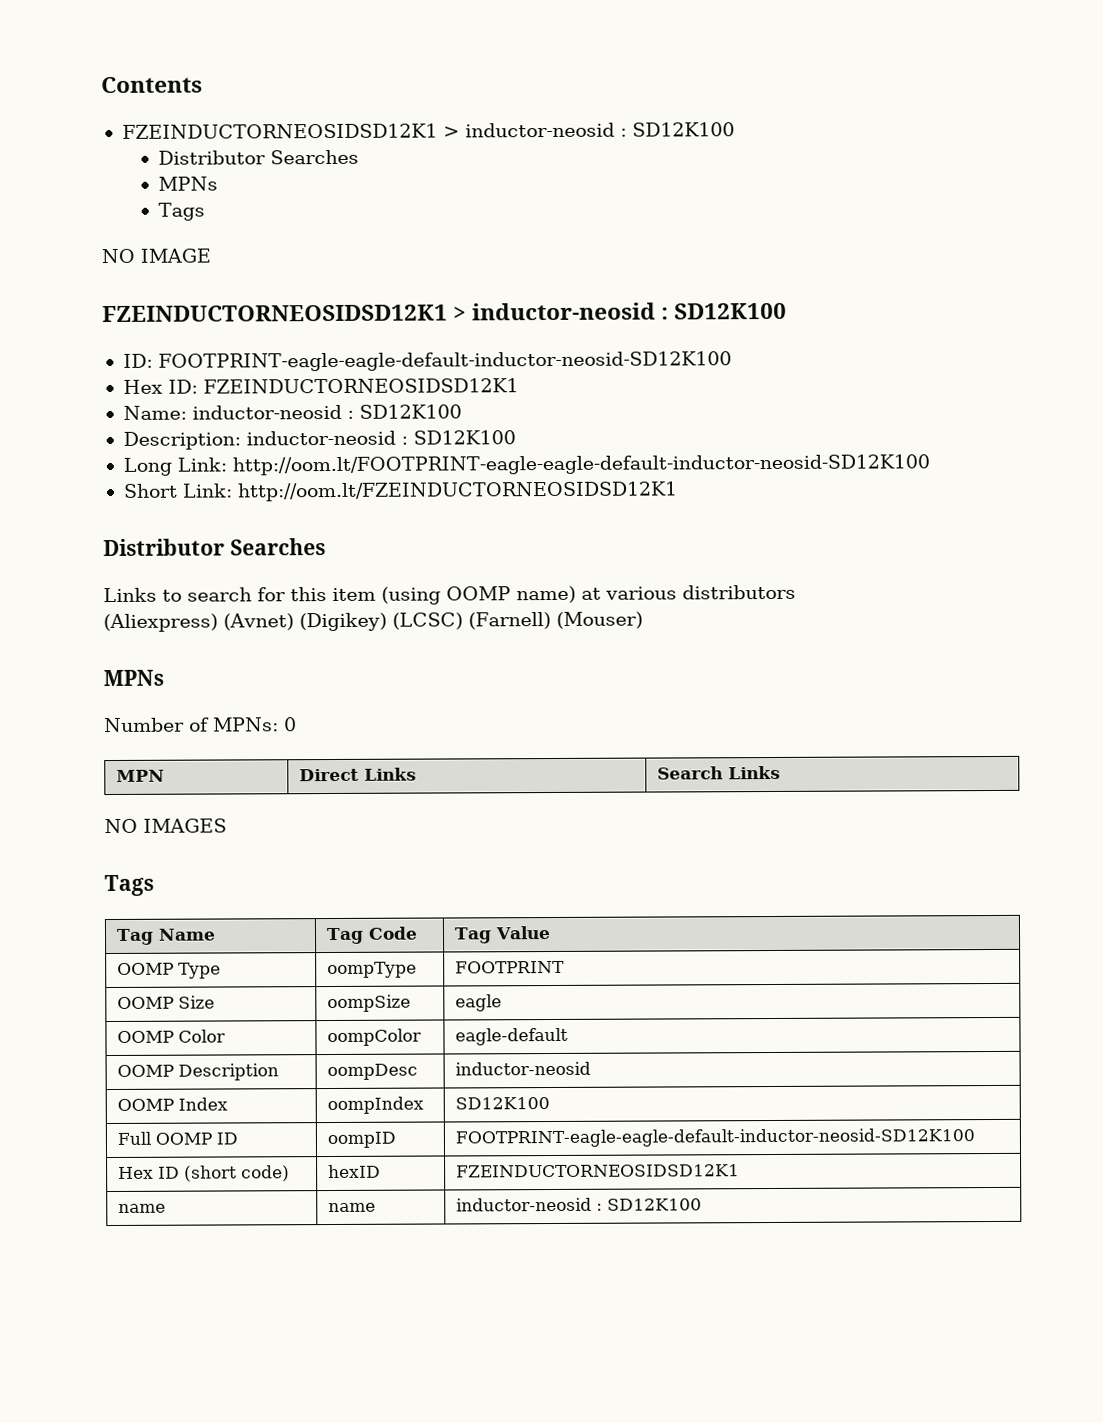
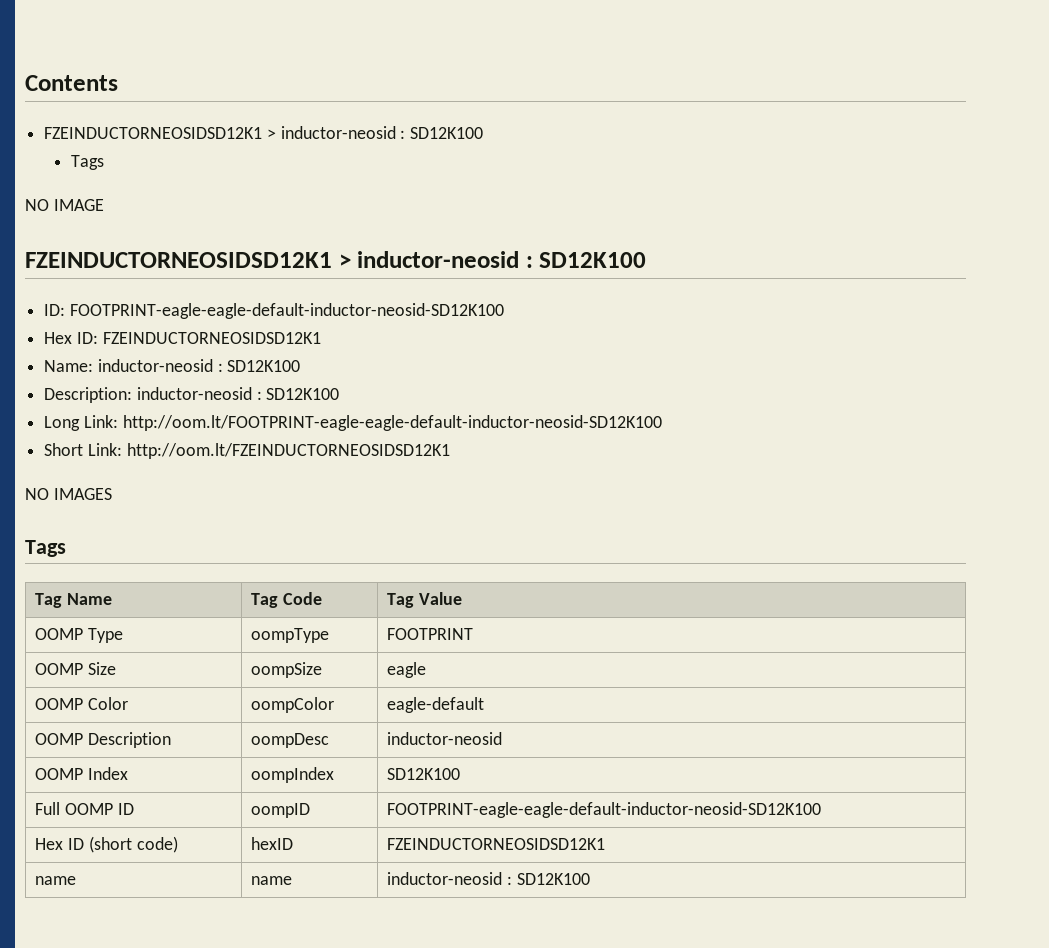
  Contents
  FZEINDUCTORNEOSIDSD12K1 > inductor-neosid : SD12K100
- Distributor Searches
- MPNs
  Short Link: http://oom.lt/FZEINDUCTORNEOSIDSD12K1
- Distributor Searches
- Links to search for this item (using OOMP name) at various distributors
- (Aliexpress) (Avnet) (Digikey) (LCSC) (Farnell) (Mouser)
- MPNs
- Number of MPNs: 0
- MPN | Direct Links | Search Links

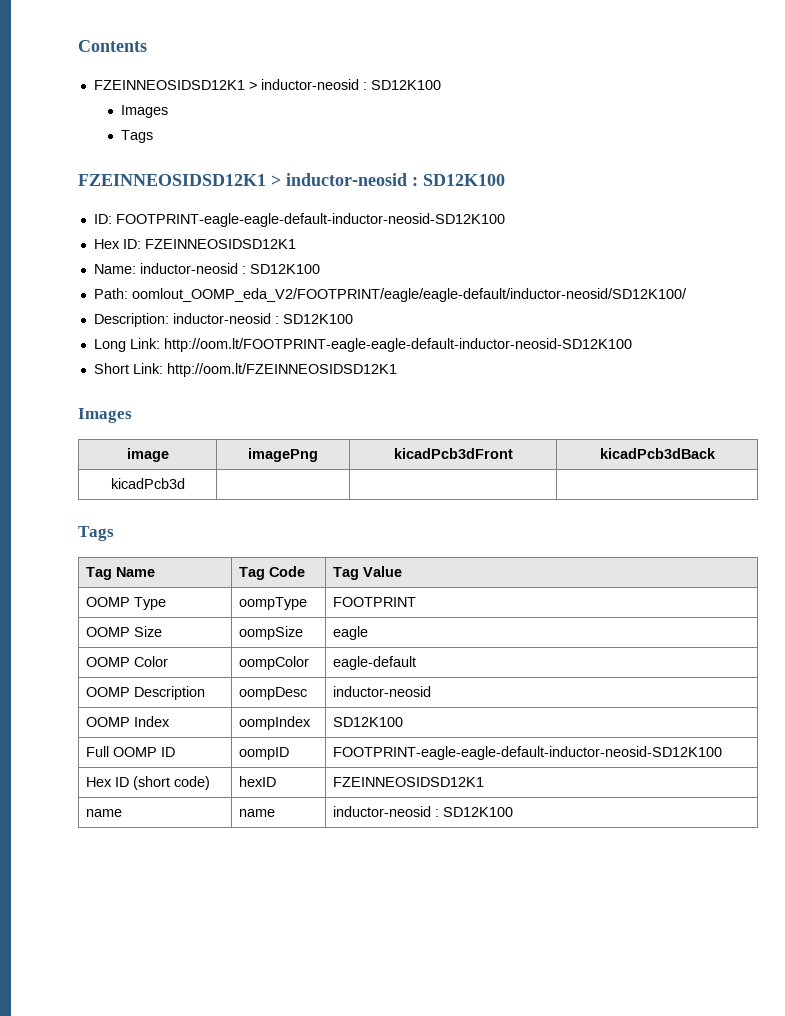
  Contents
- FZEINDUCTORNEOSIDSD12K1 > inductor-neosid : SD12K100
+ FZEINNEOSIDSD12K1 > inductor-neosid : SD12K100
+ Images
  Tags
- NO IMAGE
- FZEINDUCTORNEOSIDSD12K1 > inductor-neosid : SD12K100
+ FZEINNEOSIDSD12K1 > inductor-neosid : SD12K100
- Hex ID: FZEINDUCTORNEOSIDSD12K1
+ Hex ID: FZEINNEOSIDSD12K1
+ Path: oomlout_OOMP_eda_V2/FOOTPRINT/eagle/eagle-default/inductor-neosid/SD12K100/
- Short Link: http://oom.lt/FZEINDUCTORNEOSIDSD12K1
- NO IMAGES
+ Short Link: http://oom.lt/FZEINNEOSIDSD12K1
+ Images
+ image | imagePng | kicadPcb3dFront | kicadPcb3dBack
+ kicadPcb3d | | |
- Hex ID (short code) | hexID | FZEINDUCTORNEOSIDSD12K1
+ Hex ID (short code) | hexID | FZEINNEOSIDSD12K1

